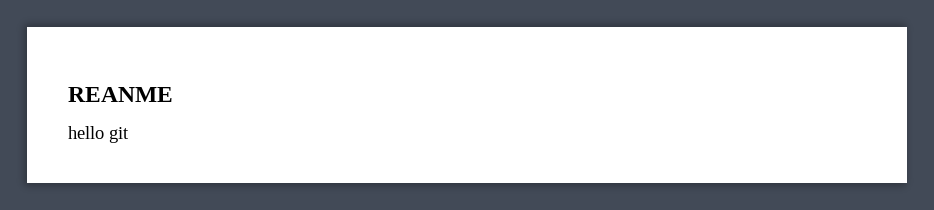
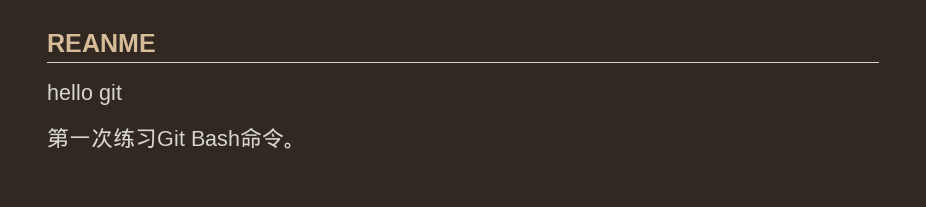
+ 第一次练习Git Bash命令。

